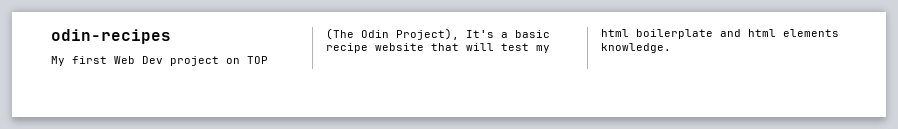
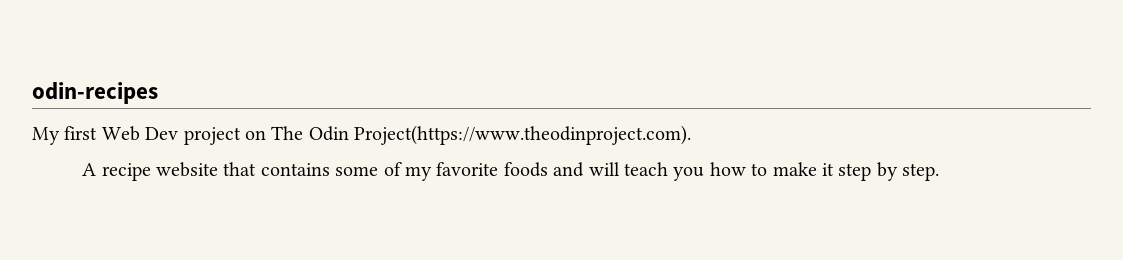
- My first Web Dev project on TOP (The Odin Project), It's a basic recipe website that will test my html boilerplate and html elements knowledge.
+ My first Web Dev project on The Odin Project(https://www.theodinproject.com).
+ A recipe website that contains some of my favorite foods and will teach you how to make it step by step.

